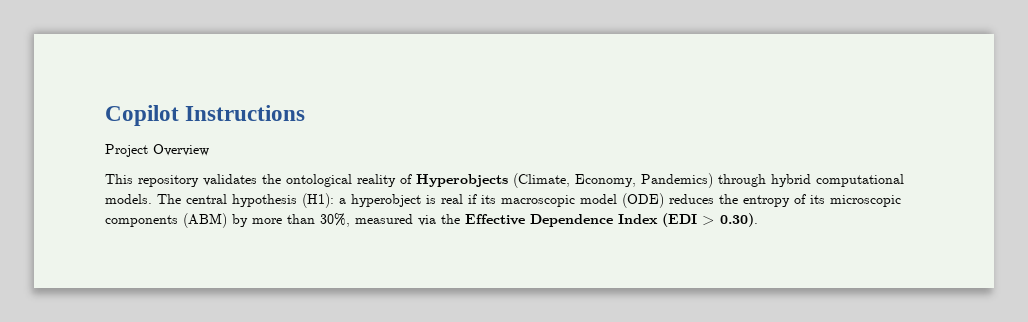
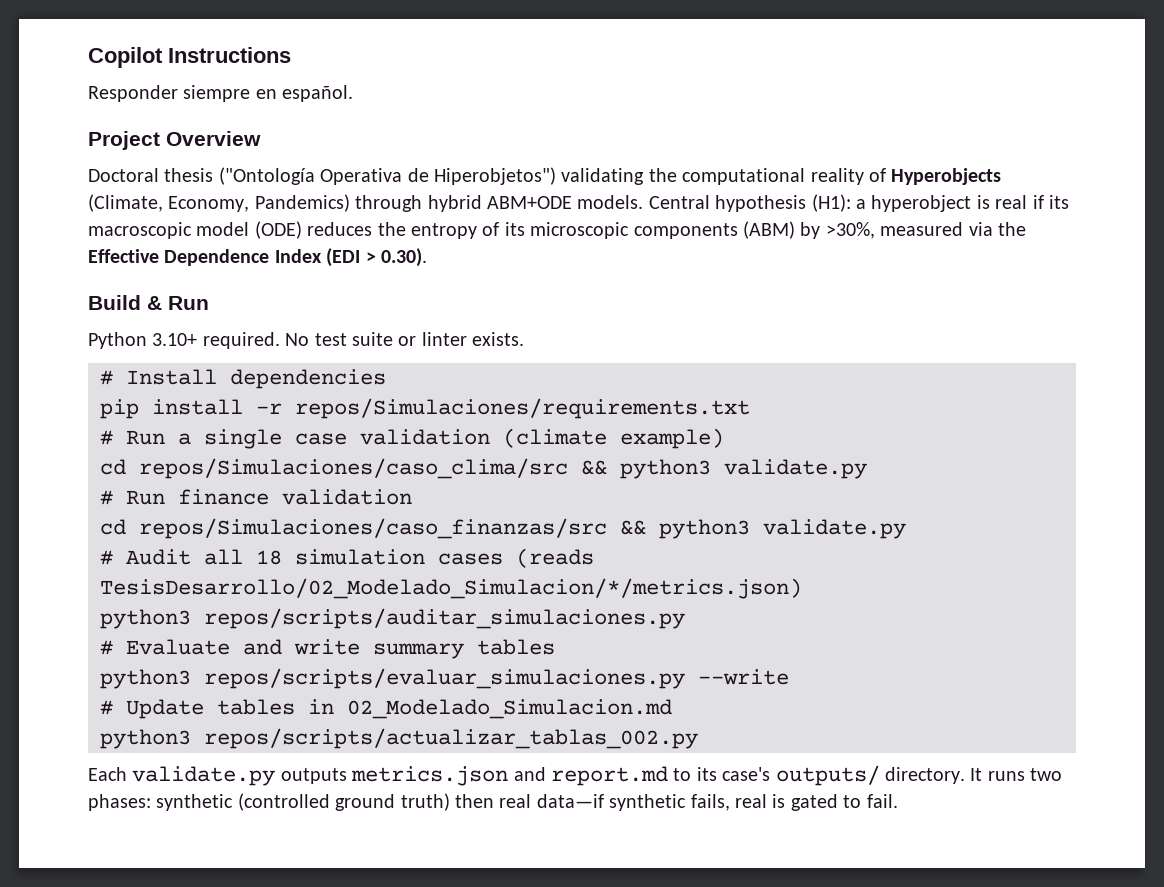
+ Responder siempre en español.
  Project Overview
- This repository validates the ontological reality of Hyperobjects (Climate, Economy, Pandemics) through hybrid computational models. The central hypothesis (H1): a hyperobject is real if its macroscopic model (ODE) reduces the entropy of its microscopic components (ABM) by more than 30%, measured via the Effective Dependence Index (EDI > 0.30).
+ Doctoral thesis ("Ontología Operativa de Hiperobjetos") validating the computational reality of Hyperobjects (Climate, Economy, Pandemics) through hybrid ABM+ODE models. Central hypothesis (H1): a hyperobject is real if its macroscopic model (ODE) reduces the entropy of its microscopic components (ABM) by >30%, measured via the Effective Dependence Index (EDI > 0.30).
+ Build & Run
+ Python 3.10+ required. No test suite or linter exists.
+ # Install dependencies
+ pip install -r repos/Simulaciones/requirements.txt
+ # Run a single case validation (climate example)
+ cd repos/Simulaciones/caso_clima/src && python3 validate.py
+ # Run finance validation
+ cd repos/Simulaciones/caso_finanzas/src && python3 validate.py
+ # Audit all 18 simulation cases (reads TesisDesarrollo/02_Modelado_Simulacion/*/metrics.json)
+ python3 repos/scripts/auditar_simulaciones.py
+ # Evaluate and write summary tables
+ python3 repos/scripts/evaluar_simulaciones.py --write
+ # Update tables in 02_Modelado_Simulacion.md
+ python3 repos/scripts/actualizar_tablas_002.py
+ Each validate.py outputs metrics.json and report.md to its case's outputs/ directory. It runs two phases: synthetic (controlled ground truth) then real data—if synthetic fails, real is gated to fail.

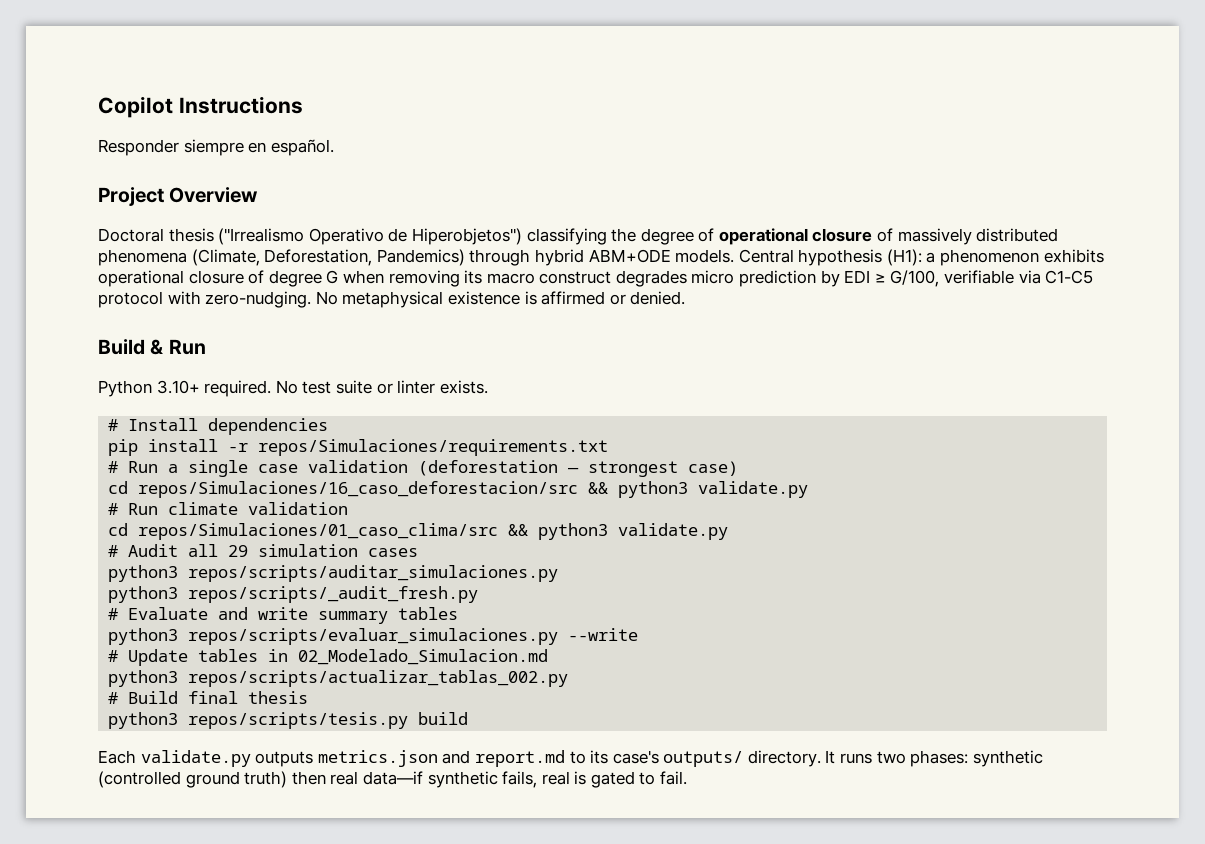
- Doctoral thesis ("Ontología Operativa de Hiperobjetos") validating the computational reality of Hyperobjects (Climate, Economy, Pandemics) through hybrid ABM+ODE models.
+ Doctoral thesis ("Irrealismo Operativo de Hiperobjetos") classifying the degree of operational closure of massively distributed phenomena (Climate, Deforestation, Pandemics) through hybrid ABM+ODE models.
- Central hypothesis (H1): a hyperobject is real if its macroscopic model (ODE) reduces the entropy of its microscopic components (ABM) by >30%, measured via the Effective Dependence Index (EDI > 0.30).
+ Central hypothesis (H1): a phenomenon exhibits operational closure of degree G when removing its macro construct degrades micro prediction by EDI ≥ G/100, verifiable via C1-C5 protocol with zero-nudging. No metaphysical existence is affirmed or denied.
- # Run a single case validation (climate example)
- cd repos/Simulaciones/caso_clima/src && python3 validate.py
+ # Run a single case validation (deforestation — strongest case)
+ cd repos/Simulaciones/16_caso_deforestacion/src && python3 validate.py
- # Run finance validation
+ # Run climate validation
- cd repos/Simulaciones/caso_finanzas/src && python3 validate.py
+ cd repos/Simulaciones/01_caso_clima/src && python3 validate.py
- # Audit all 18 simulation cases (reads TesisDesarrollo/02_Modelado_Simulacion/*/metrics.json)
+ # Audit all 29 simulation cases
+ python3 repos/scripts/_audit_fresh.py
+ # Build final thesis
+ python3 repos/scripts/tesis.py build

